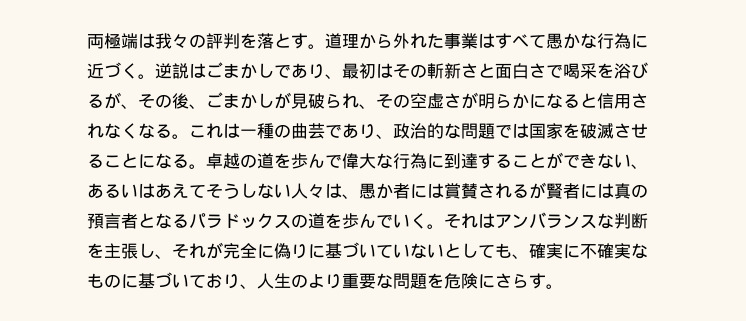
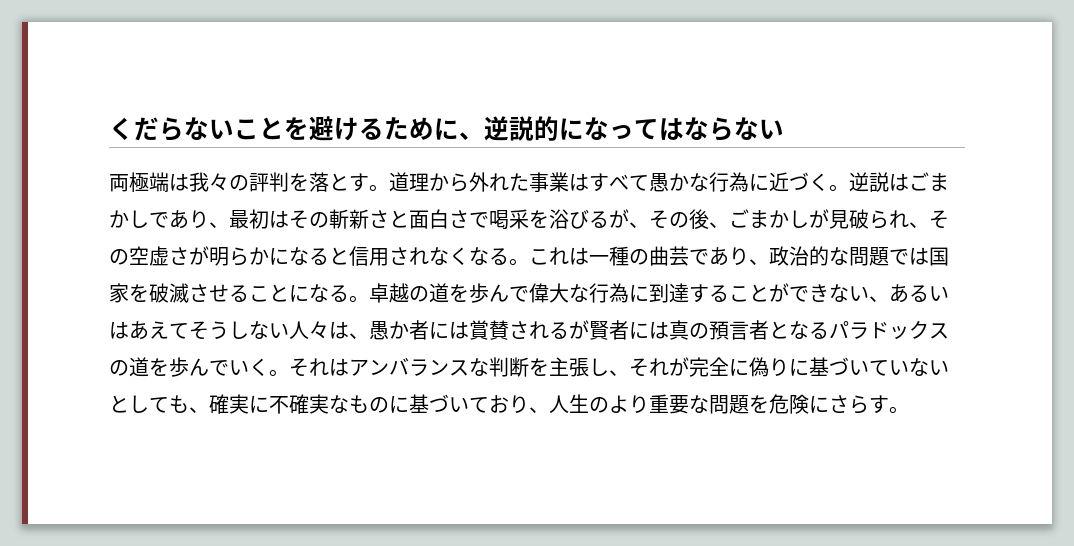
+ くだらないことを避けるために、逆説的になってはならない

